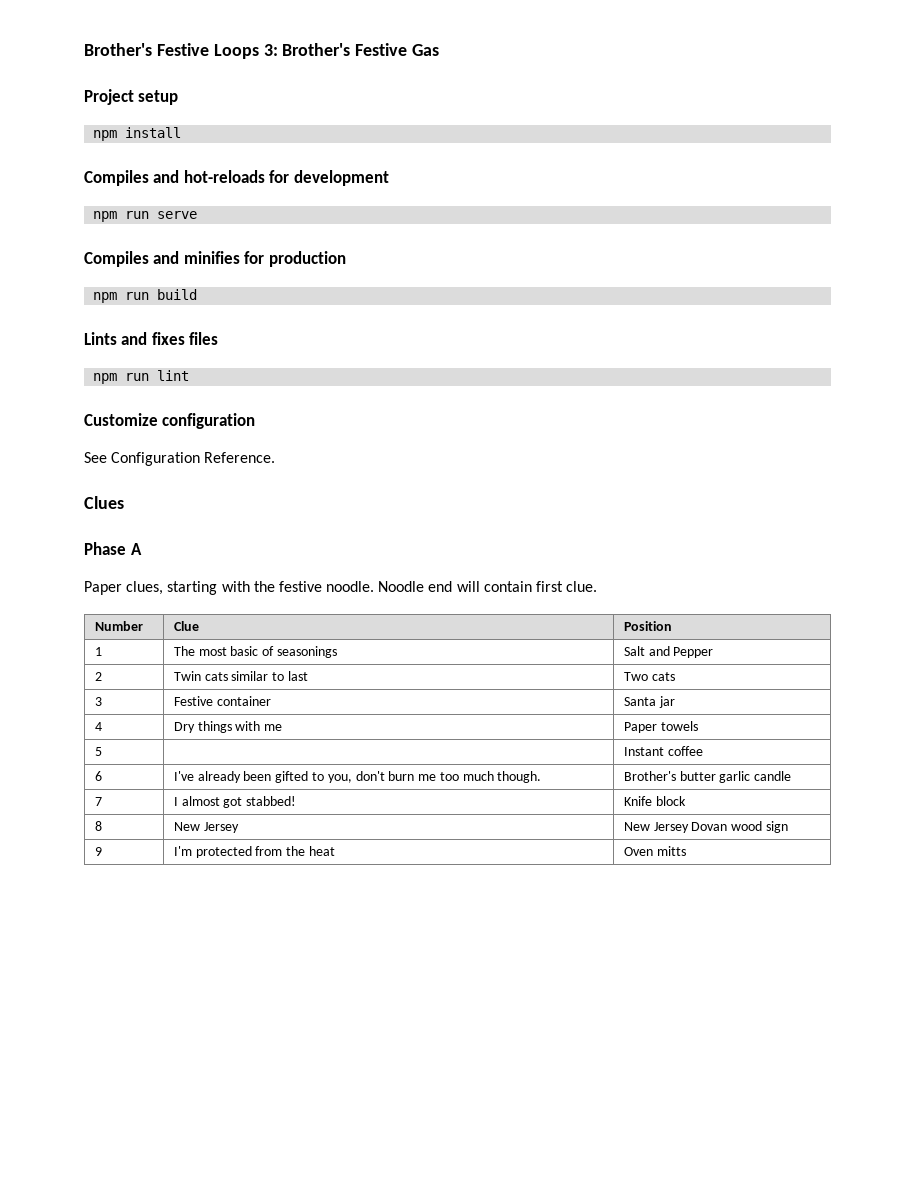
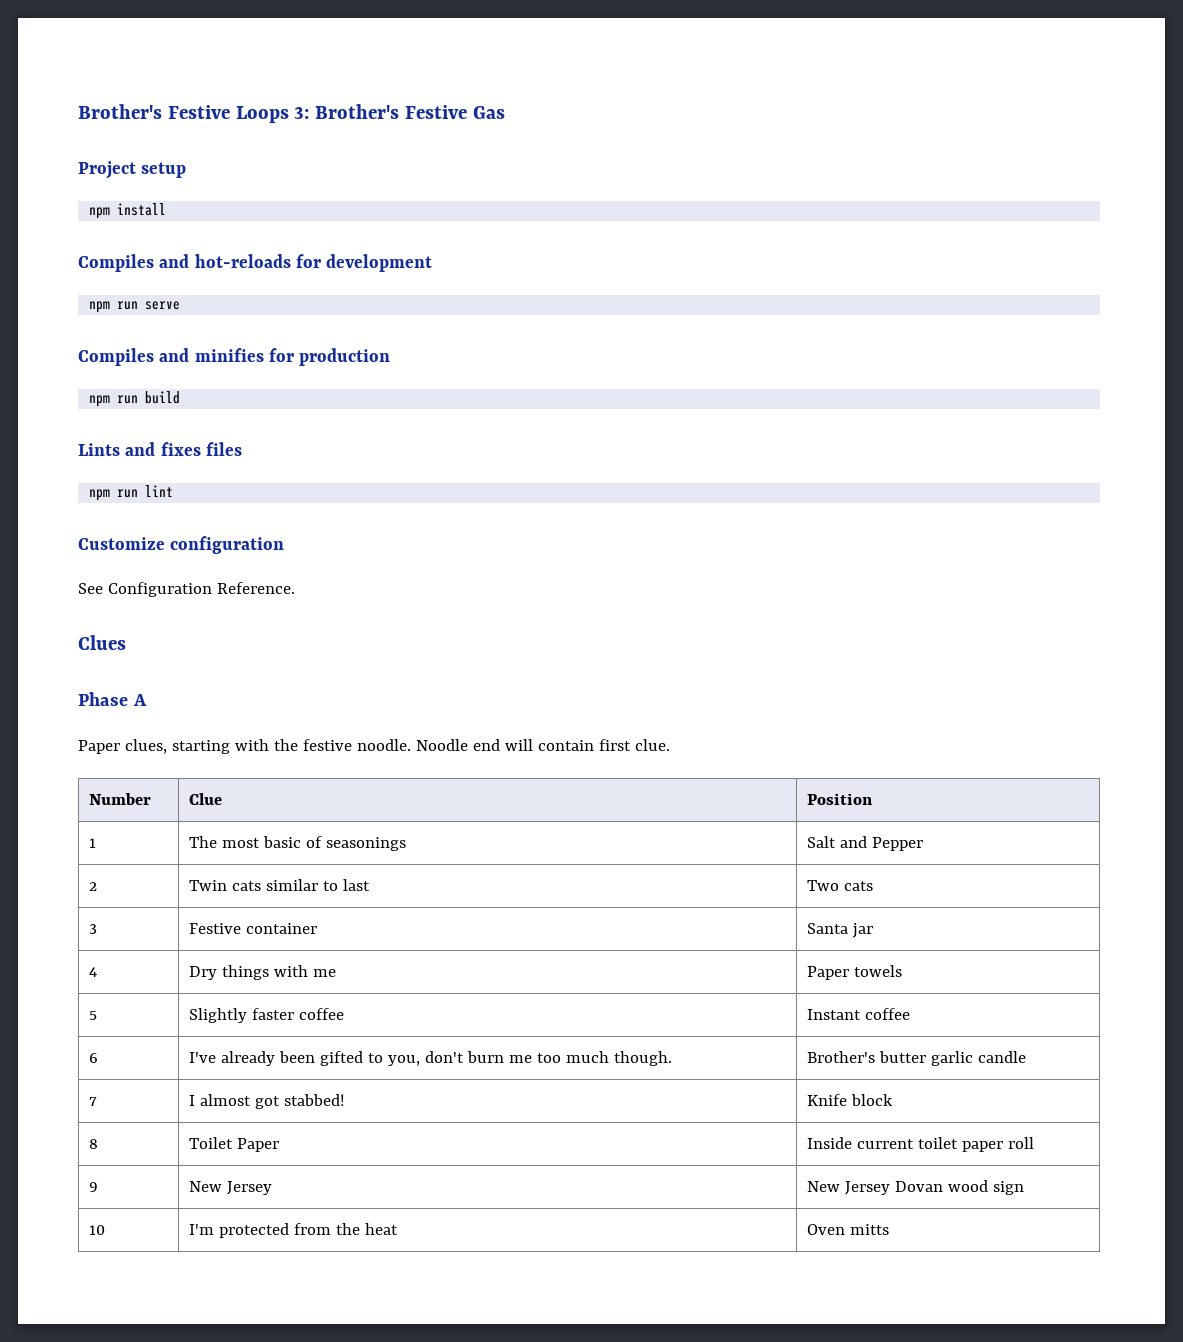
- 5 | | Instant coffee
+ 5 | Slightly faster coffee | Instant coffee
- 8 | New Jersey | New Jersey Dovan wood sign
+ 8 | Toilet Paper | Inside current toilet paper roll
+ 9 | New Jersey | New Jersey Dovan wood sign
- 9 | I'm protected from the heat | Oven mitts
+ 10 | I'm protected from the heat | Oven mitts

